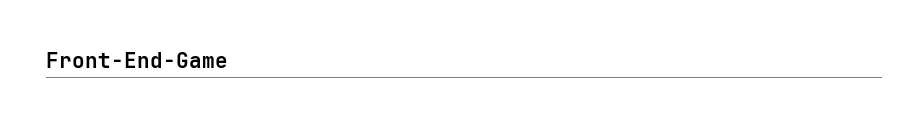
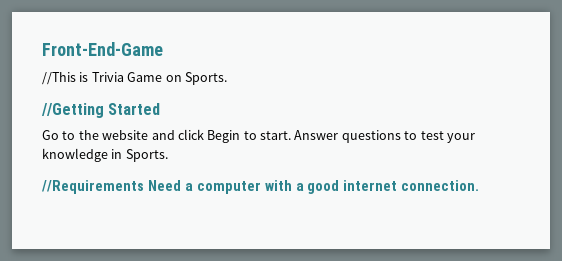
+ //This is Trivia Game on Sports.
+ //Getting Started
+ Go to the website and click Begin to start. Answer questions to test your knowledge in Sports.
+ //Requirements Need a computer with a good internet connection.

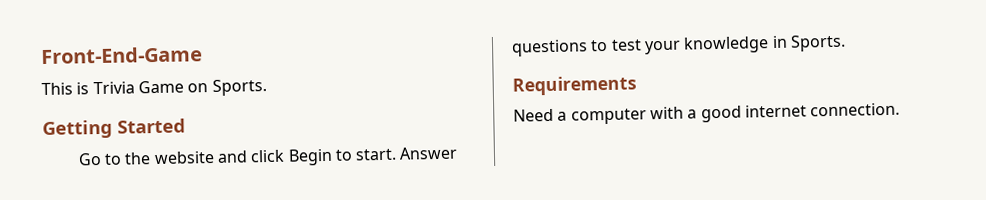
- //This is Trivia Game on Sports.
+ This is Trivia Game on Sports.
- //Getting Started
+ Getting Started
- //Requirements Need a computer with a good internet connection.
+ Requirements
+ Need a computer with a good internet connection.

